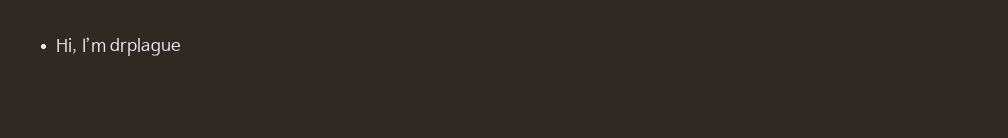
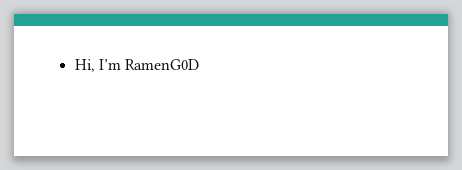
- Hi, I’m drplague
+ Hi, I’m RamenG0D

